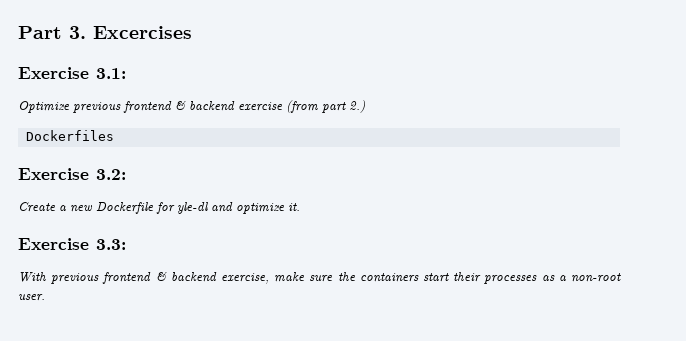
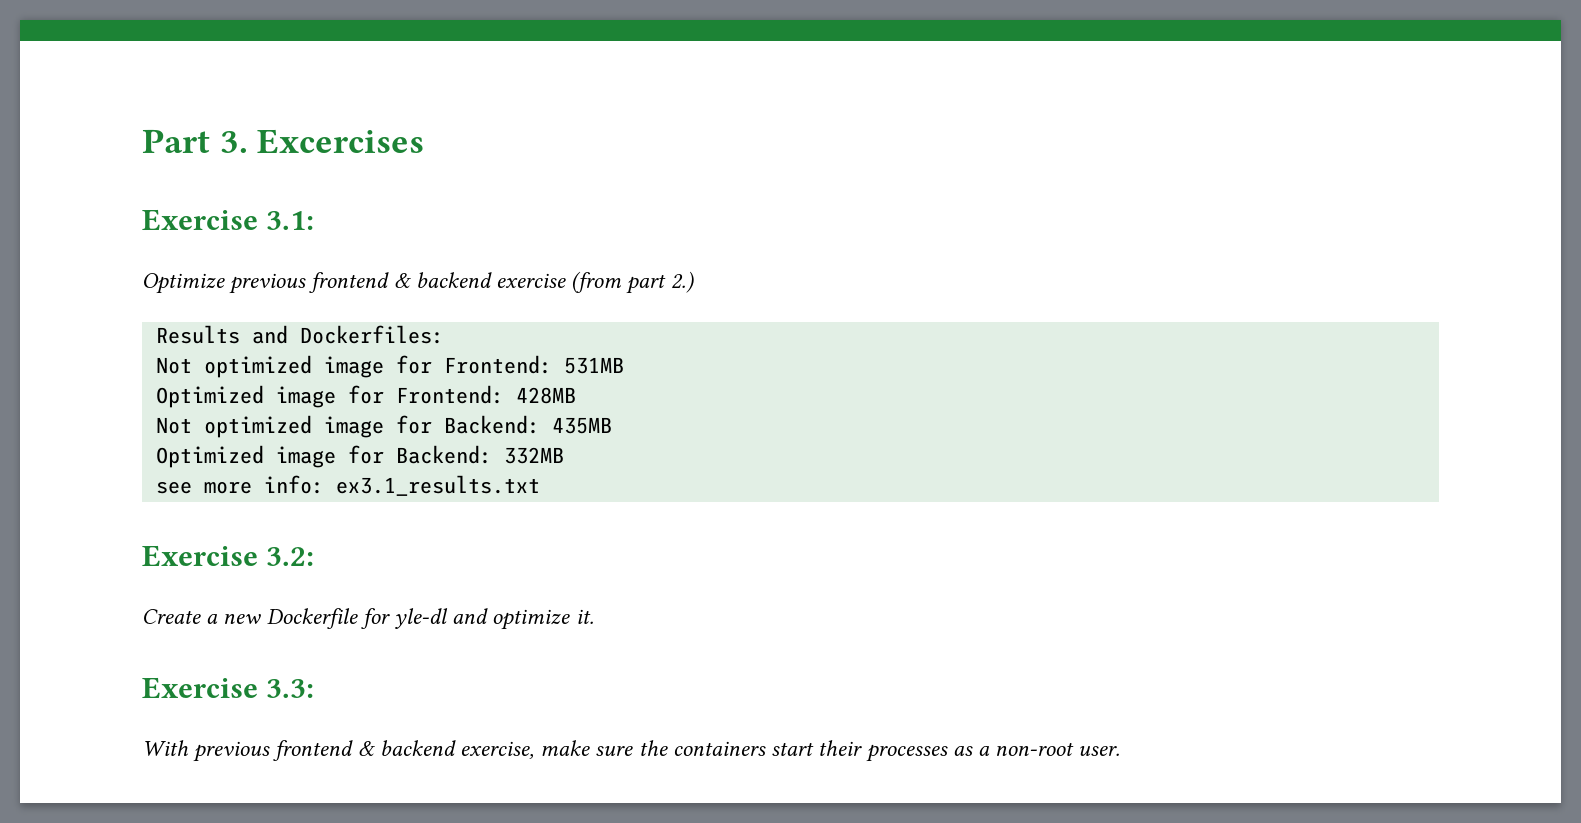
- Dockerfiles
+ Results and Dockerfiles:
+ Not optimized image for Frontend: 531MB
+ Optimized image for Frontend: 428MB
+ Not optimized image for Backend: 435MB
+ Optimized image for Backend: 332MB
+ see more info: ex3.1_results.txt

